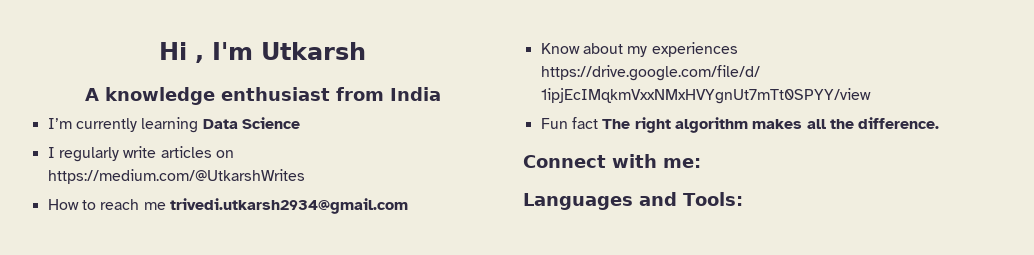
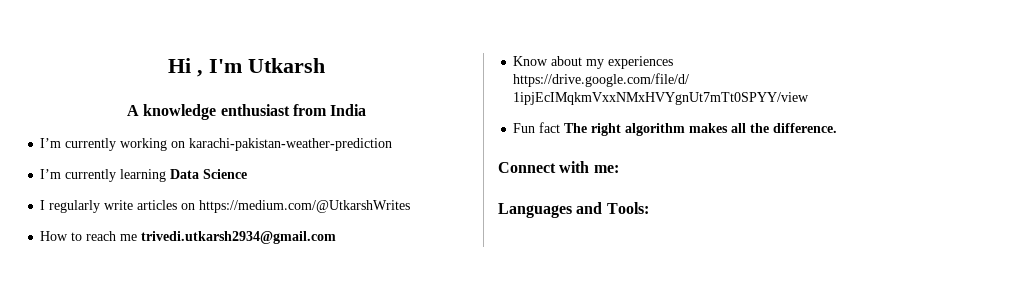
+ I’m currently working on karachi-pakistan-weather-prediction

